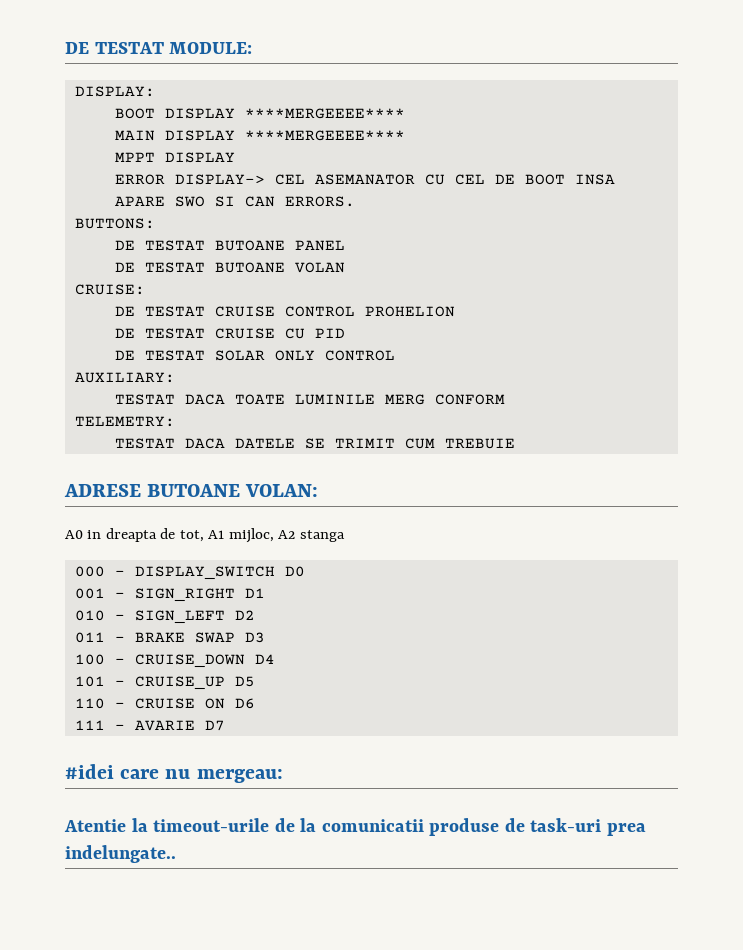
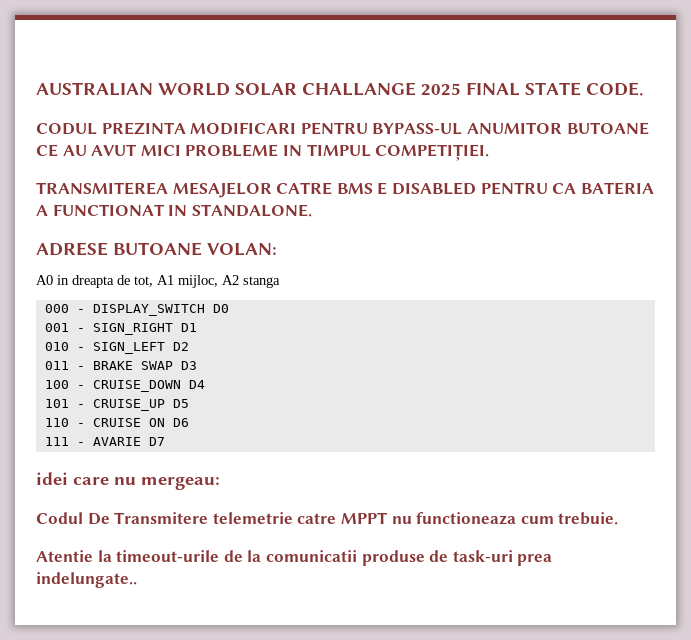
- DE TESTAT MODULE:
- DISPLAY:
- BOOT DISPLAY ****MERGEEEE****
- MAIN DISPLAY ****MERGEEEE****
- MPPT DISPLAY
- ERROR DISPLAY-> CEL ASEMANATOR CU CEL DE BOOT INSA APARE SWO SI CAN ERRORS.
- BUTTONS:
- DE TESTAT BUTOANE PANEL
- DE TESTAT BUTOANE VOLAN
- CRUISE:
- DE TESTAT CRUISE CONTROL PROHELION
- DE TESTAT CRUISE CU PID
- DE TESTAT SOLAR ONLY CONTROL
- AUXILIARY:
- TESTAT DACA TOATE LUMINILE MERG CONFORM
- TELEMETRY:
- TESTAT DACA DATELE SE TRIMIT CUM TREBUIE
+ AUSTRALIAN WORLD SOLAR CHALLANGE 2025 FINAL STATE CODE.
+ CODUL PREZINTA MODIFICARI PENTRU BYPASS-UL ANUMITOR BUTOANE CE AU AVUT MICI PROBLEME IN TIMPUL COMPETIȚIEI.
+ TRANSMITEREA MESAJELOR CATRE BMS E DISABLED PENTRU CA BATERIA A FUNCTIONAT IN STANDALONE.
- #idei care nu mergeau:
+ idei care nu mergeau:
+ Codul De Transmitere telemetrie catre MPPT nu functioneaza cum trebuie.

